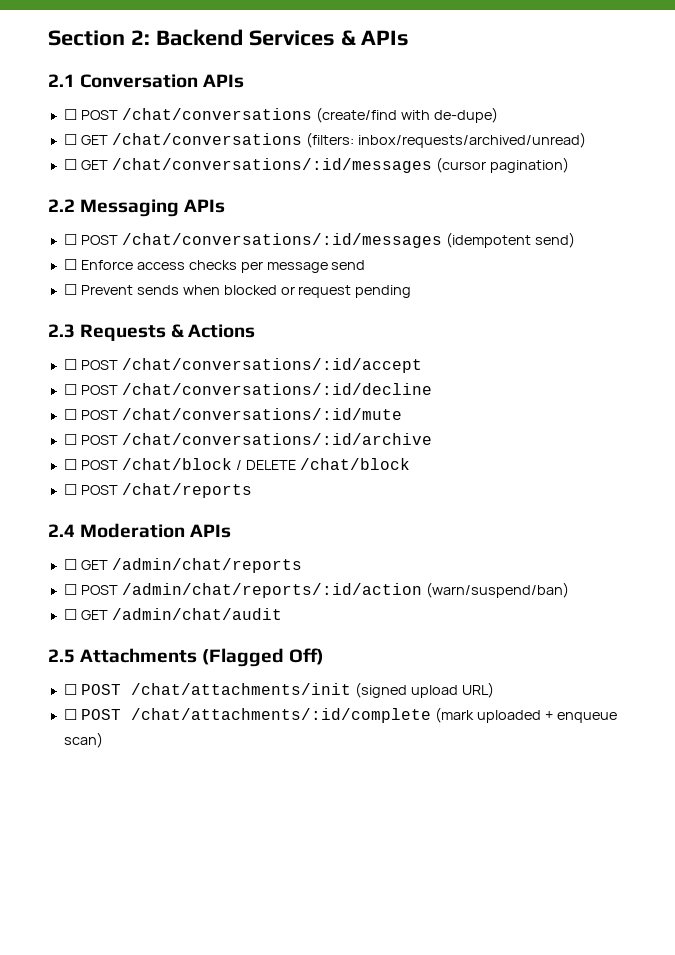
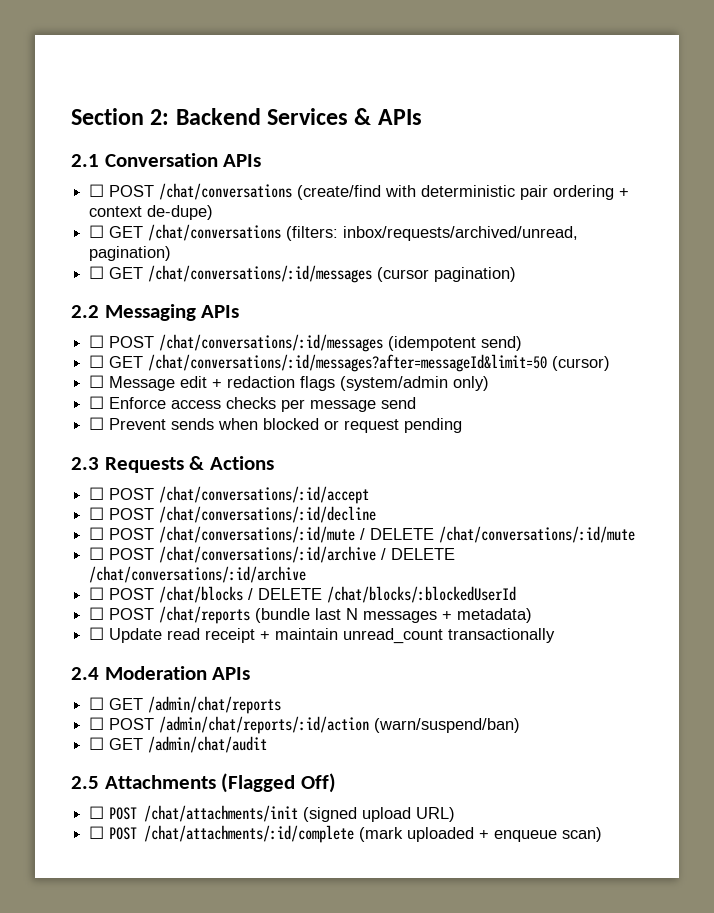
- ☐ POST /chat/conversations (create/find with de-dupe)
+ ☐ POST /chat/conversations (create/find with deterministic pair ordering + context de-dupe)
- ☐ GET /chat/conversations (filters: inbox/requests/archived/unread)
+ ☐ GET /chat/conversations (filters: inbox/requests/archived/unread, pagination)
+ ☐ GET /chat/conversations/:id/messages?after=messageId&limit=50 (cursor)
+ ☐ Message edit + redaction flags (system/admin only)
- ☐ POST /chat/conversations/:id/mute
+ ☐ POST /chat/conversations/:id/mute / DELETE /chat/conversations/:id/mute
- ☐ POST /chat/conversations/:id/archive
- ☐ POST /chat/block / DELETE /chat/block
+ ☐ POST /chat/conversations/:id/archive / DELETE /chat/conversations/:id/archive
+ ☐ POST /chat/blocks / DELETE /chat/blocks/:blockedUserId
- ☐ POST /chat/reports
+ ☐ POST /chat/reports (bundle last N messages + metadata)
+ ☐ Update read receipt + maintain unread_count transactionally

